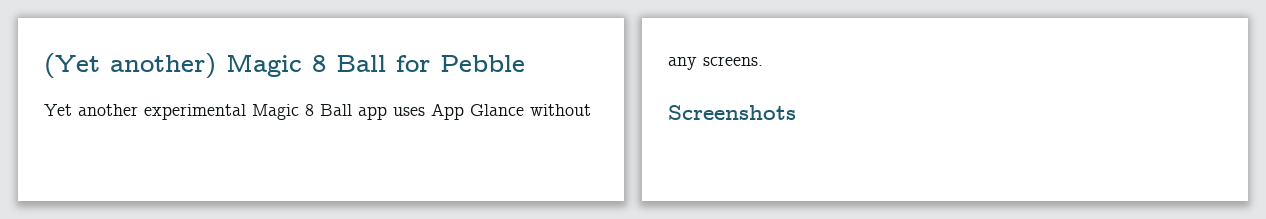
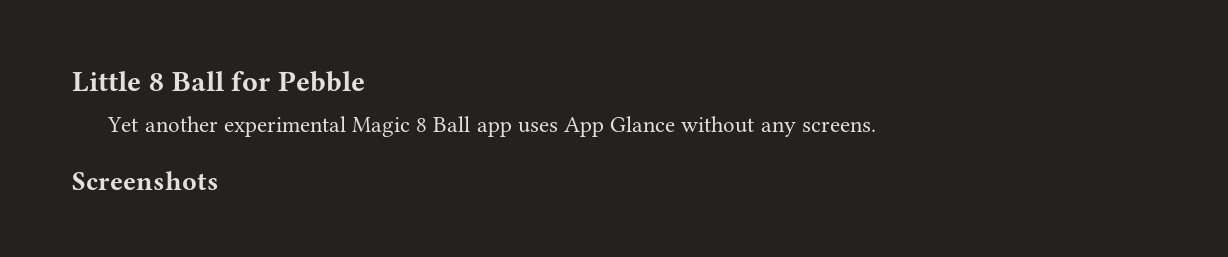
- (Yet another) Magic 8 Ball for Pebble
+ Little 8 Ball for Pebble

